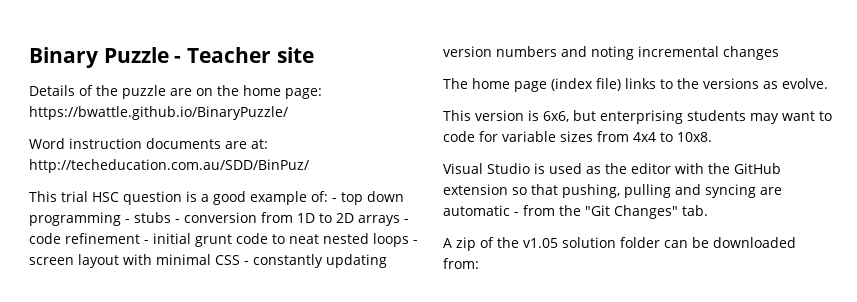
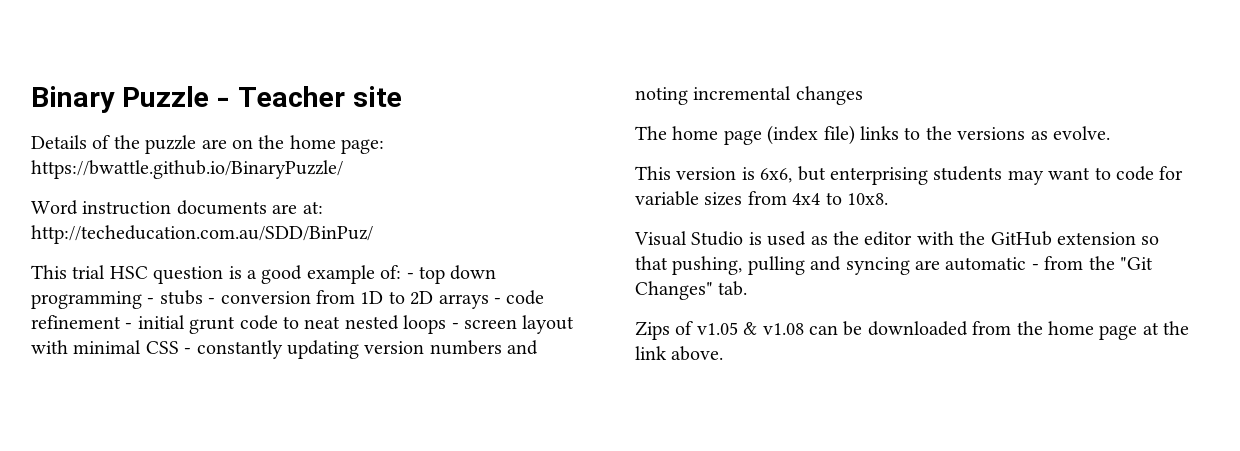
- A zip of the v1.05 solution folder can be downloaded from:
+ Zips of v1.05 & v1.08 can be downloaded from the home page at the link above.

